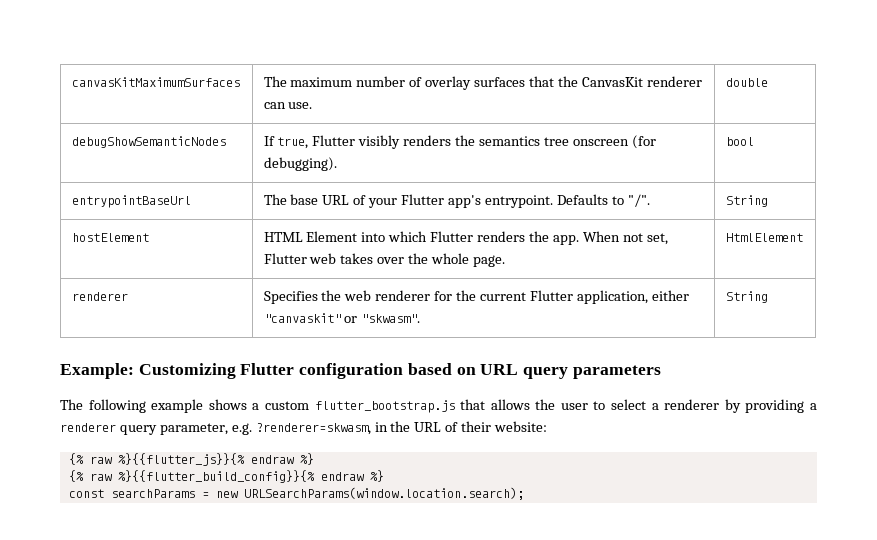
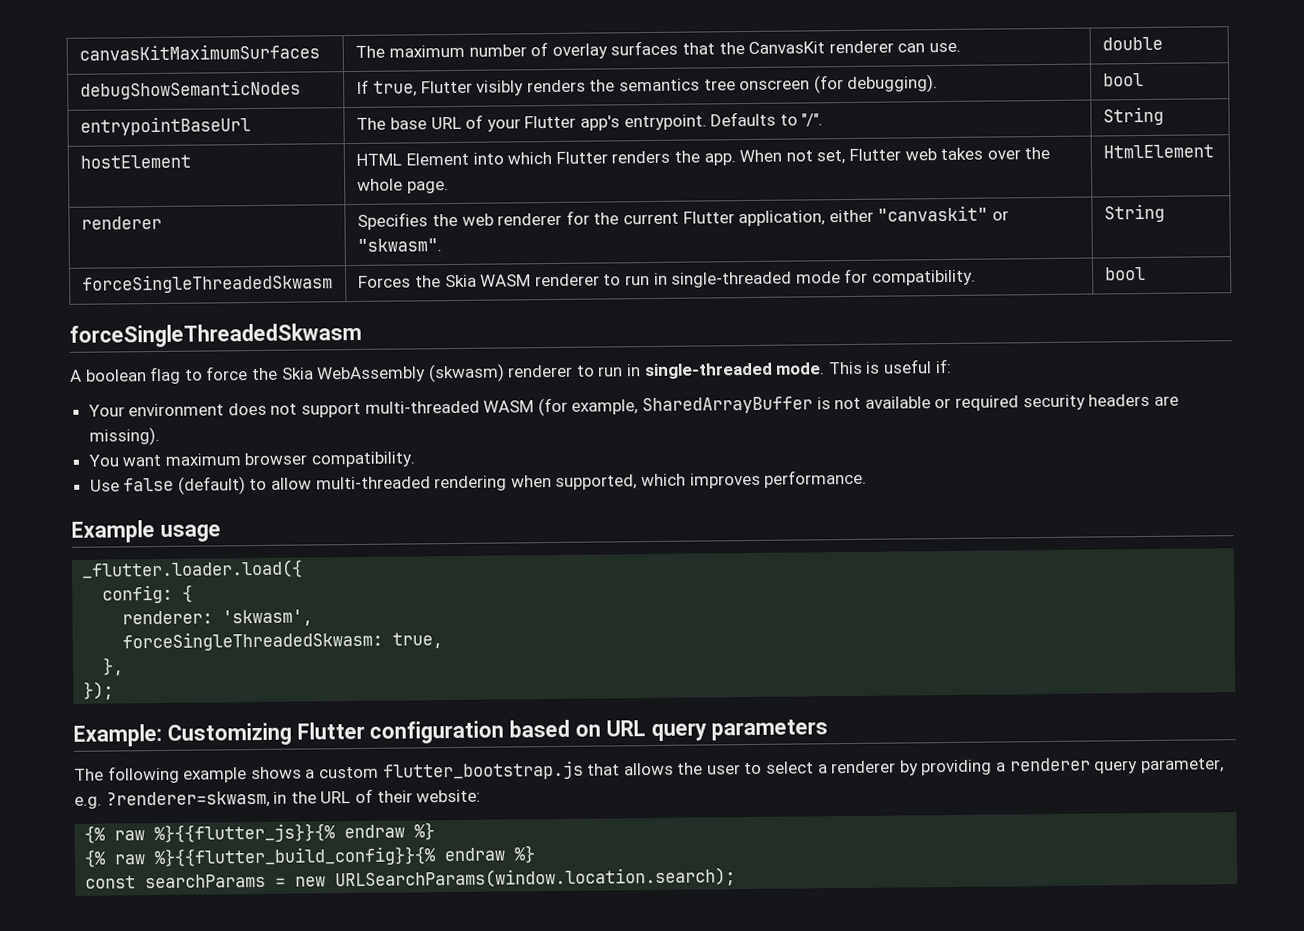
+ forceSingleThreadedSkwasm | Forces the Skia WASM renderer to run in single-threaded mode for compatibility. | bool
+ forceSingleThreadedSkwasm
+ A boolean flag to force the Skia WebAssembly (skwasm) renderer to run in single-threaded mode. This is useful if:
+ Your environment does not support multi-threaded WASM (for example, SharedArrayBuffer is not available or required security headers are missing).
+ You want maximum browser compatibility.
+ Use false (default) to allow multi-threaded rendering when supported, which improves performance.
+ Example usage
+ _flutter.loader.load({
+ config: {
+ renderer: 'skwasm',
+ forceSingleThreadedSkwasm: true,
+ },
+ });

